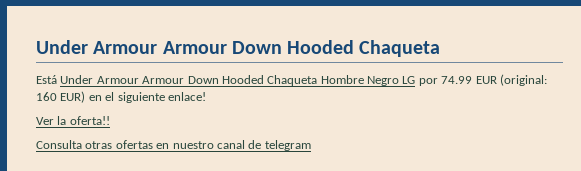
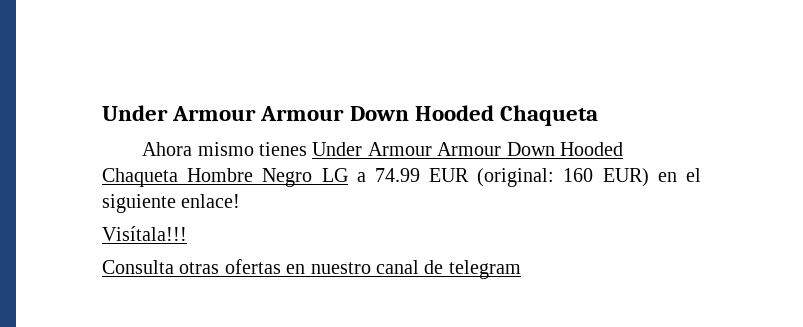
- Está Under Armour Armour Down Hooded Chaqueta Hombre Negro LG por 74.99 EUR (original: 160 EUR) en el siguiente enlace!
+ Ahora mismo tienes Under Armour Armour Down Hooded Chaqueta Hombre Negro LG a 74.99 EUR (original: 160 EUR) en el siguiente enlace!
- Ver la oferta!!
+ Visítala!!!

